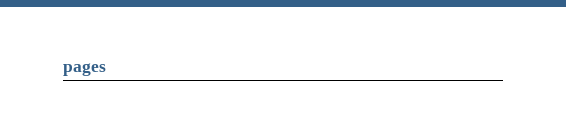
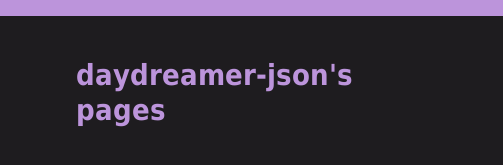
- pages
+ daydreamer-json's pages

